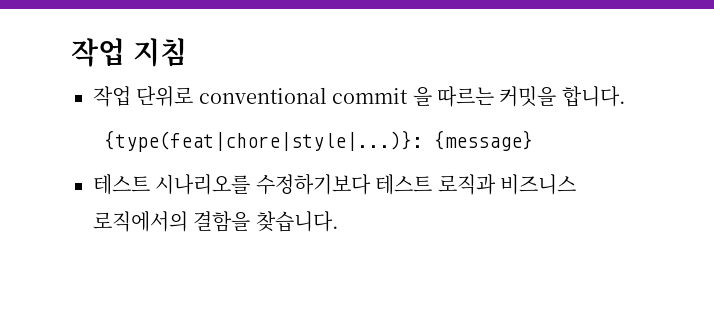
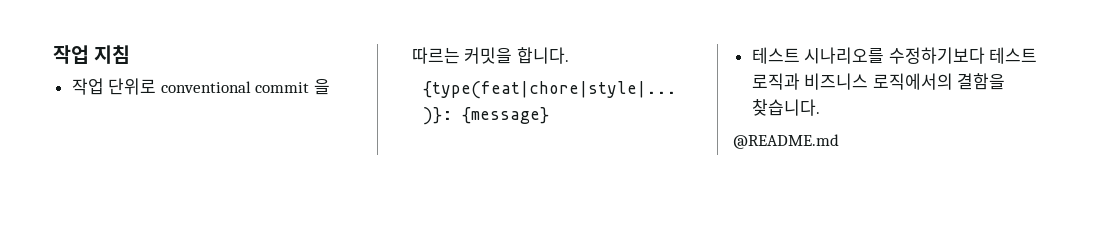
+ @README.md

